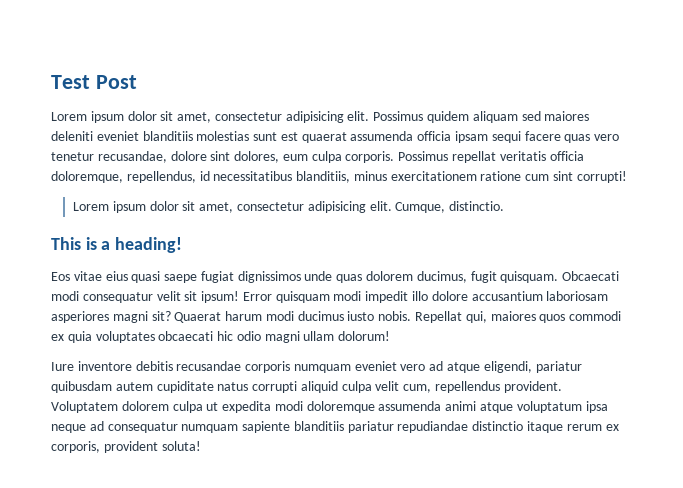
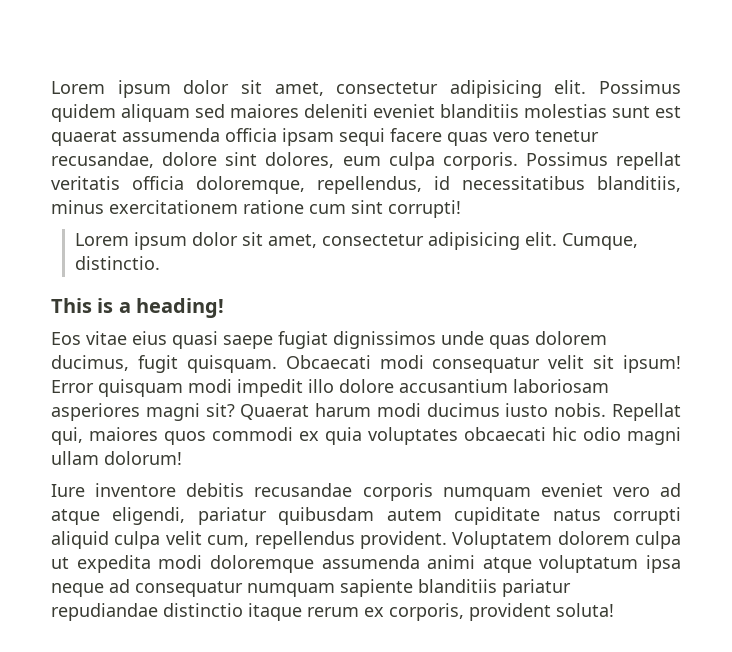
- Test Post

